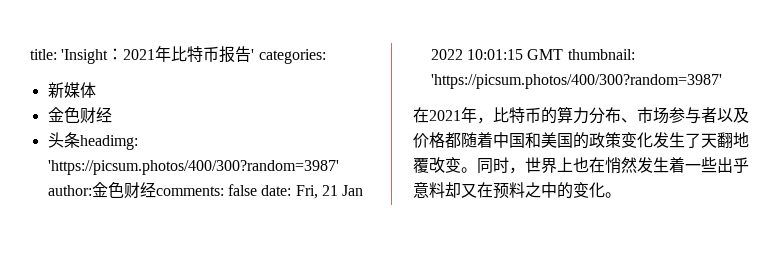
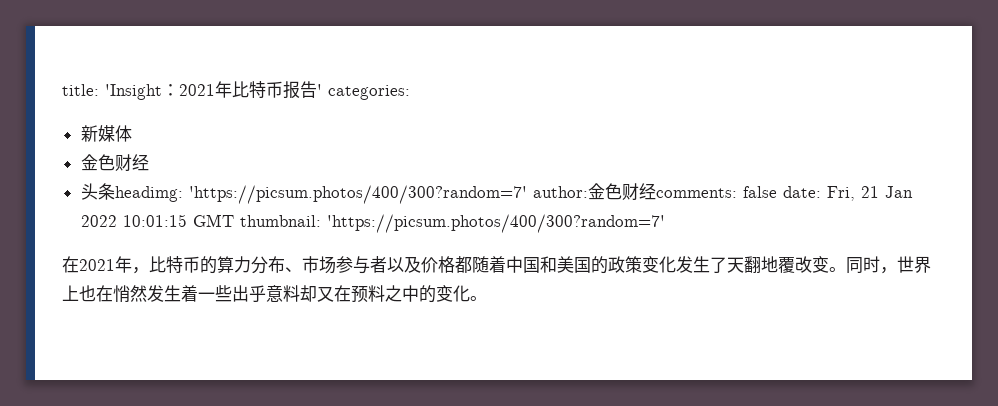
- 头条headimg: 'https://picsum.photos/400/300?random=3987' author:金色财经comments: false date: Fri, 21 Jan 2022 10:01:15 GMT thumbnail: 'https://picsum.photos/400/300?random=3987'
+ 头条headimg: 'https://picsum.photos/400/300?random=7' author:金色财经comments: false date: Fri, 21 Jan 2022 10:01:15 GMT thumbnail: 'https://picsum.photos/400/300?random=7'

